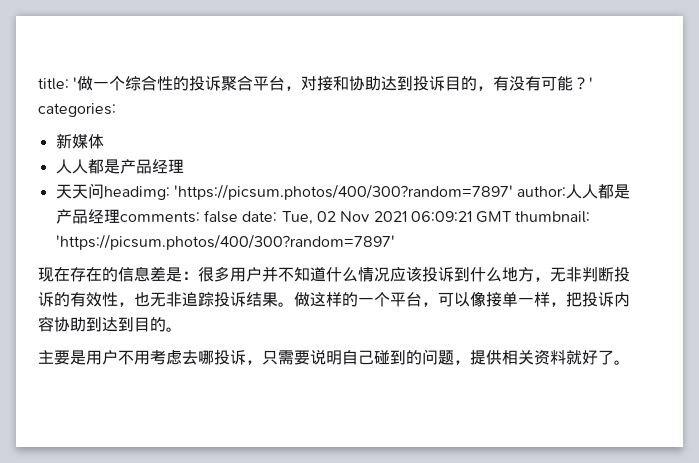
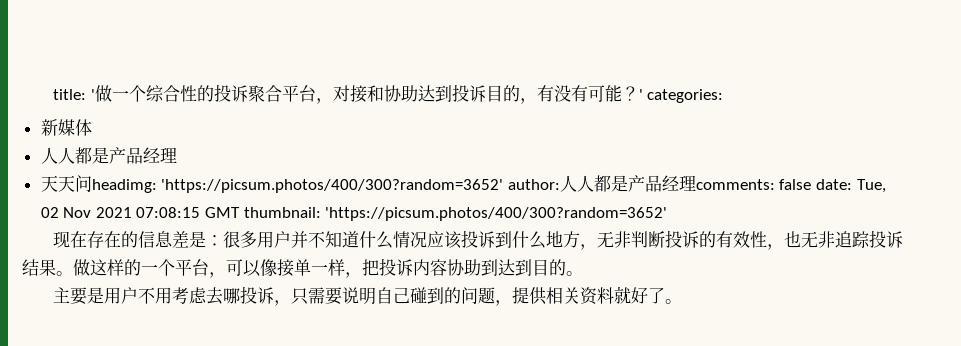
- 天天问headimg: 'https://picsum.photos/400/300?random=7897' author:人人都是产品经理comments: false date: Tue, 02 Nov 2021 06:09:21 GMT thumbnail: 'https://picsum.photos/400/300?random=7897'
+ 天天问headimg: 'https://picsum.photos/400/300?random=3652' author:人人都是产品经理comments: false date: Tue, 02 Nov 2021 07:08:15 GMT thumbnail: 'https://picsum.photos/400/300?random=3652'

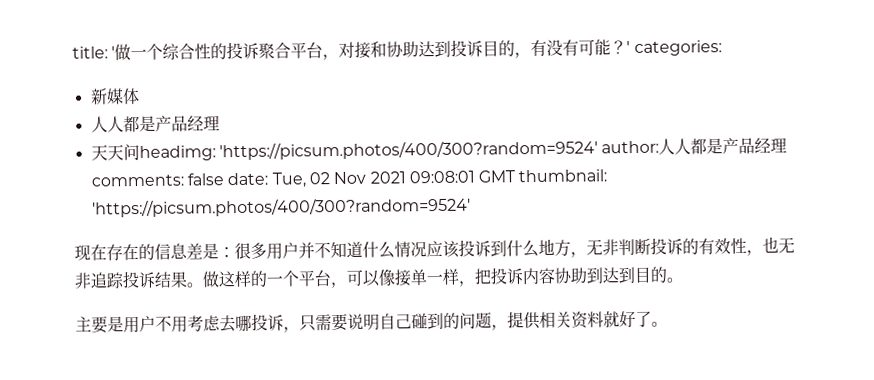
- 天天问headimg: 'https://picsum.photos/400/300?random=3652' author:人人都是产品经理comments: false date: Tue, 02 Nov 2021 07:08:15 GMT thumbnail: 'https://picsum.photos/400/300?random=3652'
+ 天天问headimg: 'https://picsum.photos/400/300?random=9524' author:人人都是产品经理comments: false date: Tue, 02 Nov 2021 09:08:01 GMT thumbnail: 'https://picsum.photos/400/300?random=9524'

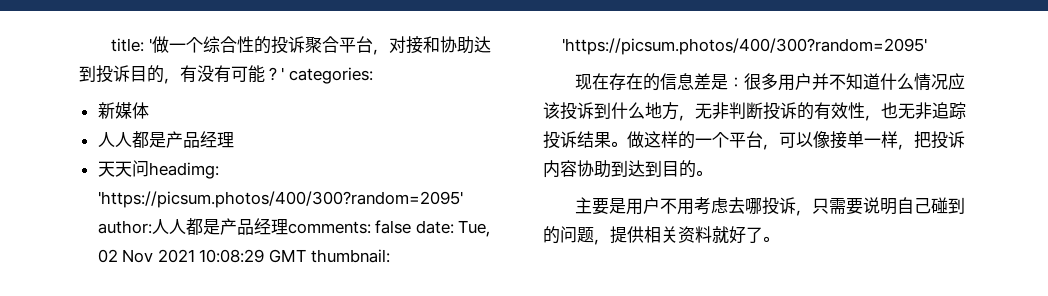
- 天天问headimg: 'https://picsum.photos/400/300?random=9524' author:人人都是产品经理comments: false date: Tue, 02 Nov 2021 09:08:01 GMT thumbnail: 'https://picsum.photos/400/300?random=9524'
+ 天天问headimg: 'https://picsum.photos/400/300?random=2095' author:人人都是产品经理comments: false date: Tue, 02 Nov 2021 10:08:29 GMT thumbnail: 'https://picsum.photos/400/300?random=2095'

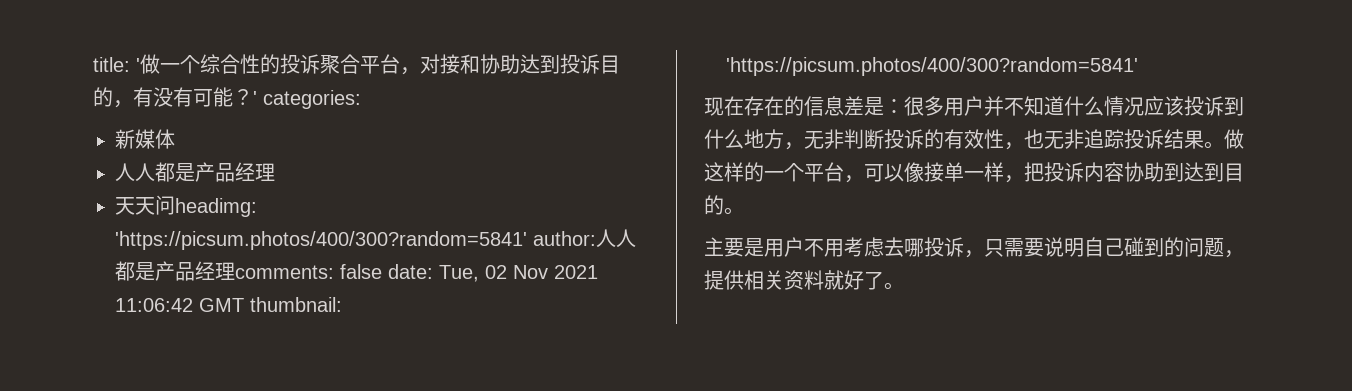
- 天天问headimg: 'https://picsum.photos/400/300?random=2095' author:人人都是产品经理comments: false date: Tue, 02 Nov 2021 10:08:29 GMT thumbnail: 'https://picsum.photos/400/300?random=2095'
+ 天天问headimg: 'https://picsum.photos/400/300?random=5841' author:人人都是产品经理comments: false date: Tue, 02 Nov 2021 11:06:42 GMT thumbnail: 'https://picsum.photos/400/300?random=5841'

